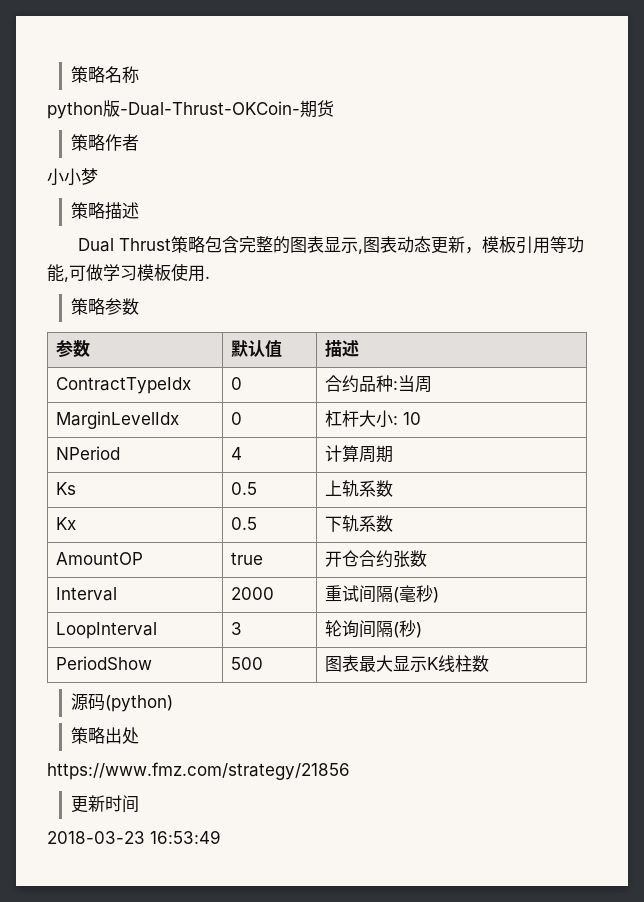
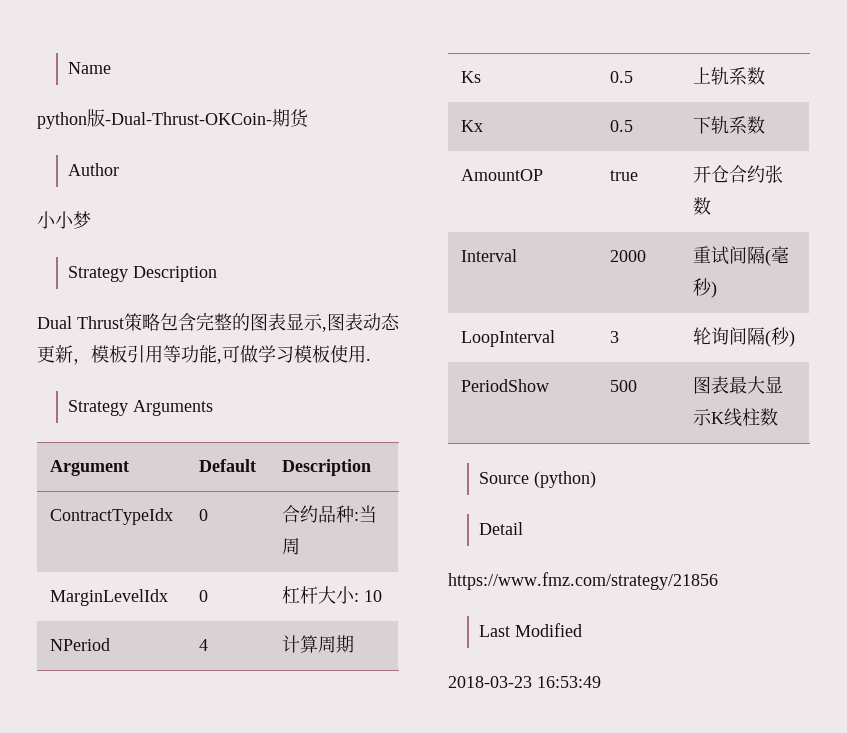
- 策略名称
+ Name
- 策略作者
+ Author
- 策略描述
+ Strategy Description
- 策略参数
- 参数 | 默认值 | 描述
+ Strategy Arguments
+ Argument | Default | Description
- 源码(python)
+ Source (python)
- 策略出处
+ Detail
- 更新时间
+ Last Modified

